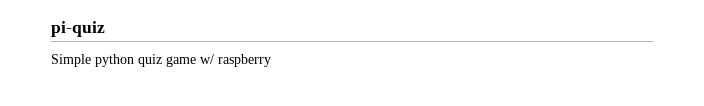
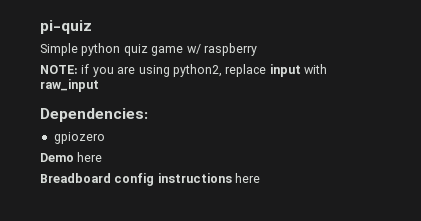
+ NOTE: if you are using python2, replace input with raw_input
+ Dependencies:
+ gpiozero
+ Demo here
+ Breadboard config instructions here

